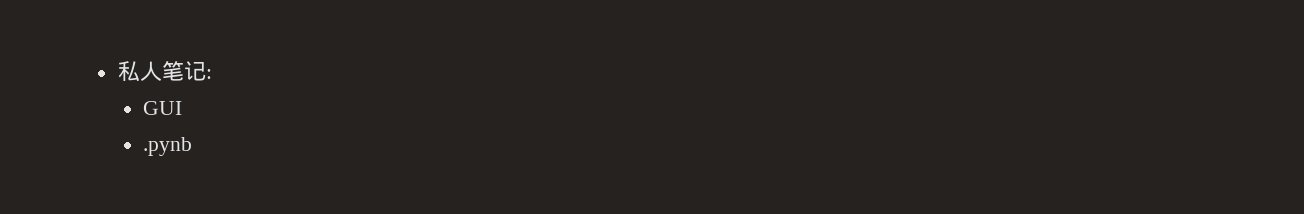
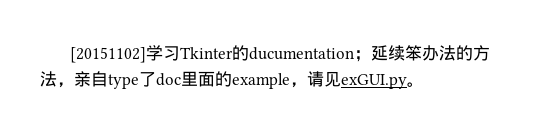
- 私人笔记:
- GUI
- .pynb
+ [20151102]学习Tkinter的ducumentation；延续笨办法的方法，亲自type了doc里面的example，请见exGUI.py。

